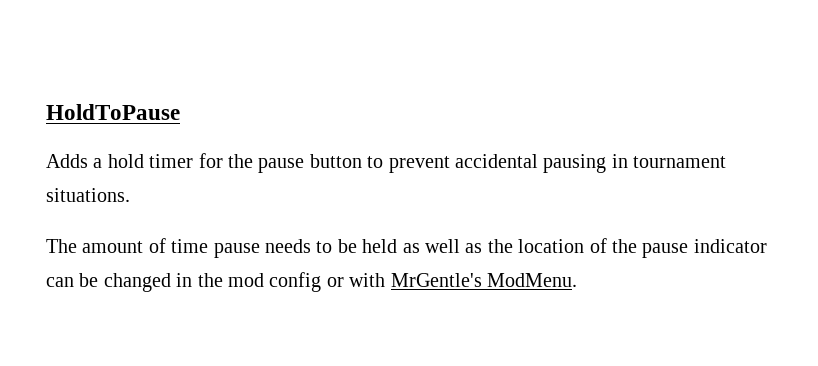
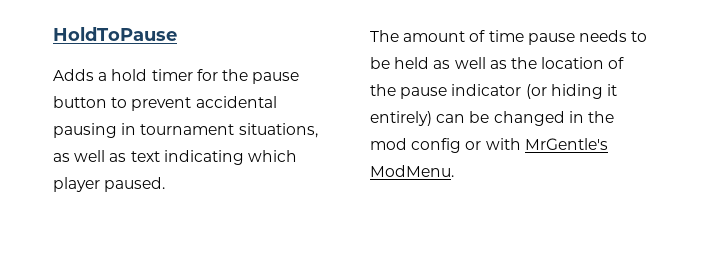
- Adds a hold timer for the pause button to prevent accidental pausing in tournament situations.
+ Adds a hold timer for the pause button to prevent accidental pausing in tournament situations, as well as text indicating which player paused.
- The amount of time pause needs to be held as well as the location of the pause indicator can be changed in the mod config or with MrGentle's ModMenu.
+ The amount of time pause needs to be held as well as the location of the pause indicator (or hiding it entirely) can be changed in the mod config or with MrGentle's ModMenu.

